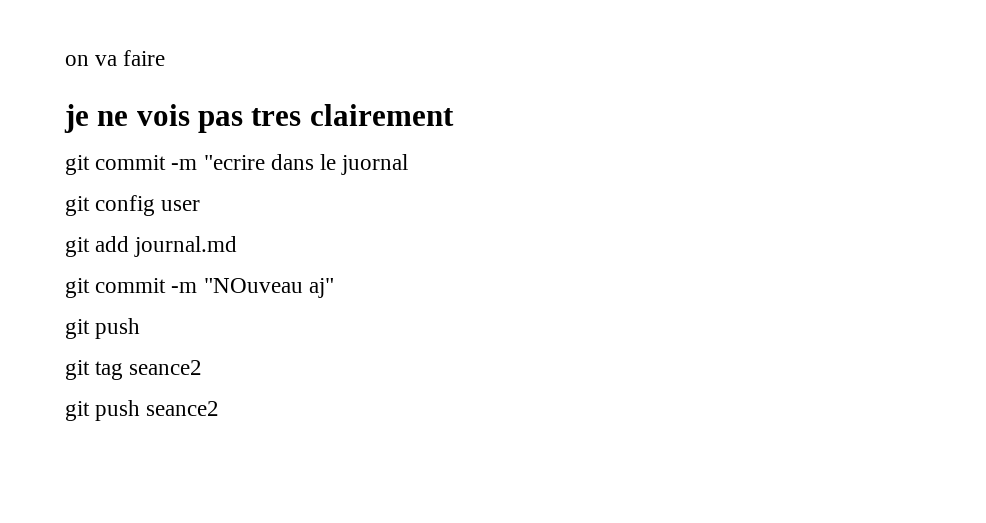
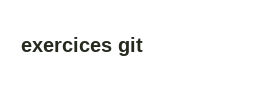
- on va faire
- je ne vois pas tres clairement
- git commit -m "ecrire dans le juornal
- git config user
- git add journal.md
- git commit -m "NOuveau aj"
- git push
- git tag seance2
- git push seance2
+ exercices git

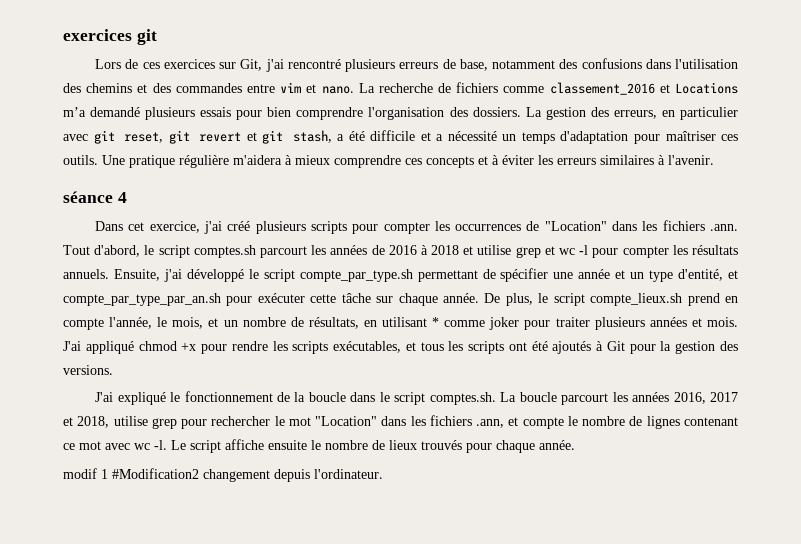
+ Lors de ces exercices sur Git, j'ai rencontré plusieurs erreurs de base, notamment des confusions dans l'utilisation des chemins et des commandes entre vim et nano. La recherche de fichiers comme classement_2016 et Locations m’a demandé plusieurs essais pour bien comprendre l'organisation des dossiers. La gestion des erreurs, en particulier avec git reset, git revert et git stash, a été difficile et a nécessité un temps d'adaptation pour maîtriser ces outils. Une pratique régulière m'aidera à mieux comprendre ces concepts et à éviter les erreurs similaires à l'avenir.
+ séance 4
+ Dans cet exercice, j'ai créé plusieurs scripts pour compter les occurrences de "Location" dans les fichiers .ann. Tout d'abord, le script comptes.sh parcourt les années de 2016 à 2018 et utilise grep et wc -l pour compter les résultats annuels. Ensuite, j'ai développé le script compte_par_type.sh permettant de spécifier une année et un type d'entité, et compte_par_type_par_an.sh pour exécuter cette tâche sur chaque année. De plus, le script compte_lieux.sh prend en compte l'année, le mois, et un nombre de résultats, en utilisant * comme joker pour traiter plusieurs années et mois. J'ai appliqué chmod +x pour rendre les scripts exécutables, et tous les scripts ont été ajoutés à Git pour la gestion des versions.
+ J'ai expliqué le fonctionnement de la boucle dans le script comptes.sh. La boucle parcourt les années 2016, 2017 et 2018, utilise grep pour rechercher le mot "Location" dans les fichiers .ann, et compte le nombre de lignes contenant ce mot avec wc -l. Le script affiche ensuite le nombre de lieux trouvés pour chaque année.
+ modif 1 #Modification2 changement depuis l'ordinateur.

